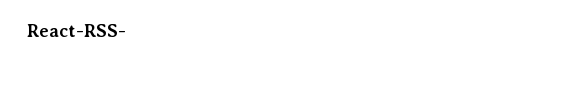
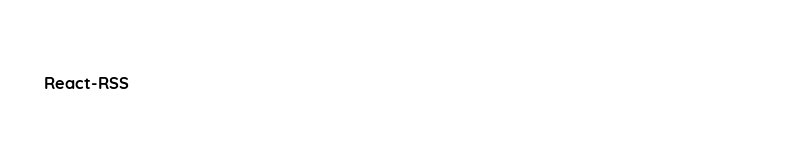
- React-RSS-
+ React-RSS

